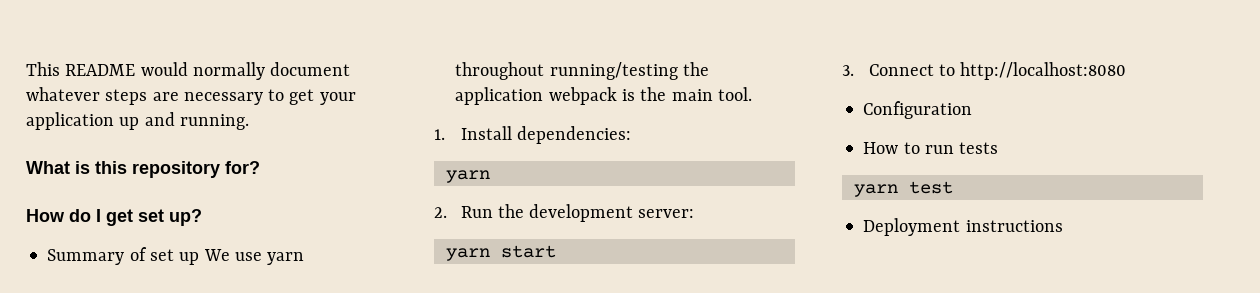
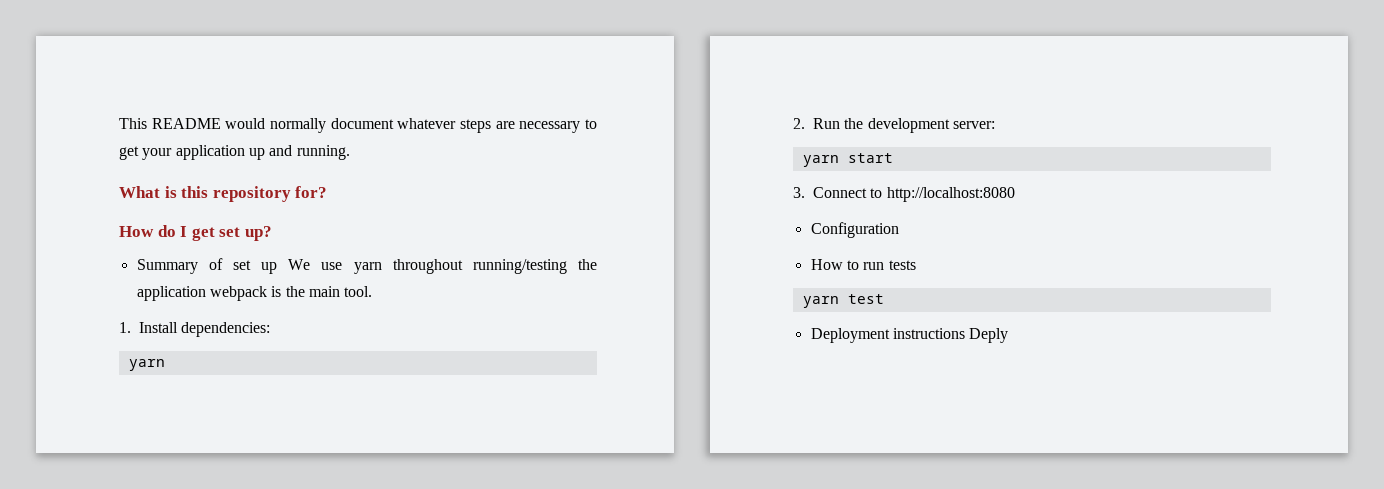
- Deployment instructions
+ Deployment instructions Deply

